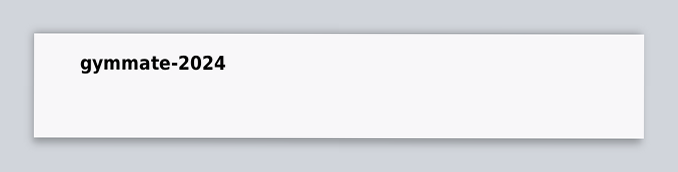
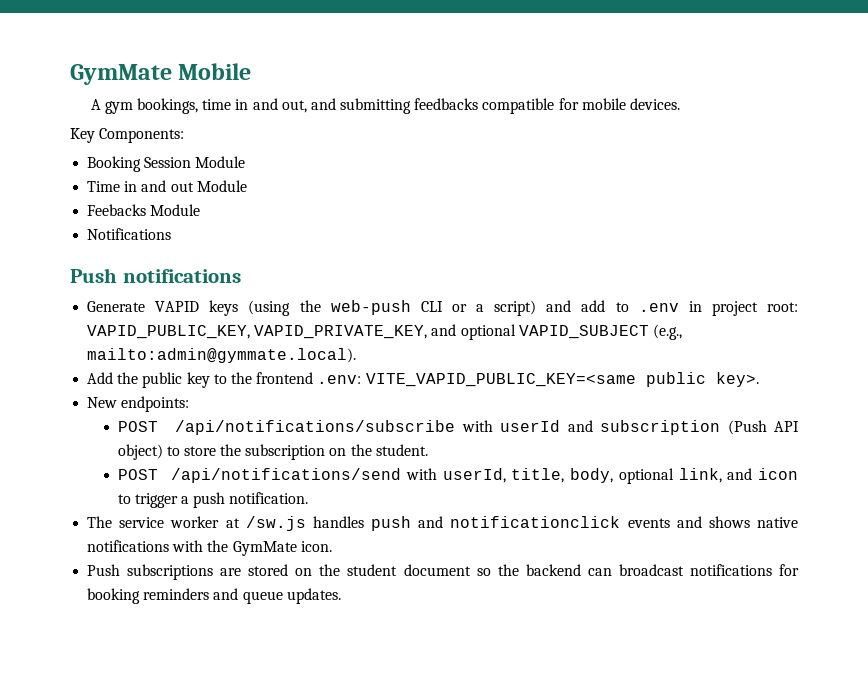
- gymmate-2024
+ GymMate Mobile
+ A gym bookings, time in and out, and submitting feedbacks compatible for mobile devices.
+ Key Components:
+ Booking Session Module
+ Time in and out Module
+ Feebacks Module
+ Notifications
+ Push notifications
+ Generate VAPID keys (using the web-push CLI or a script) and add to .env in project root: VAPID_PUBLIC_KEY, VAPID_PRIVATE_KEY, and optional VAPID_SUBJECT (e.g., mailto:admin@gymmate.local).
+ Add the public key to the frontend .env: VITE_VAPID_PUBLIC_KEY=<same public key>.
+ New endpoints:
+ POST /api/notifications/subscribe with userId and subscription (Push API object) to store the subscription on the student.
+ POST /api/notifications/send with userId, title, body, optional link, and icon to trigger a push notification.
+ The service worker at /sw.js handles push and notificationclick events and shows native notifications with the GymMate icon.
+ Push subscriptions are stored on the student document so the backend can broadcast notifications for booking reminders and queue updates.

